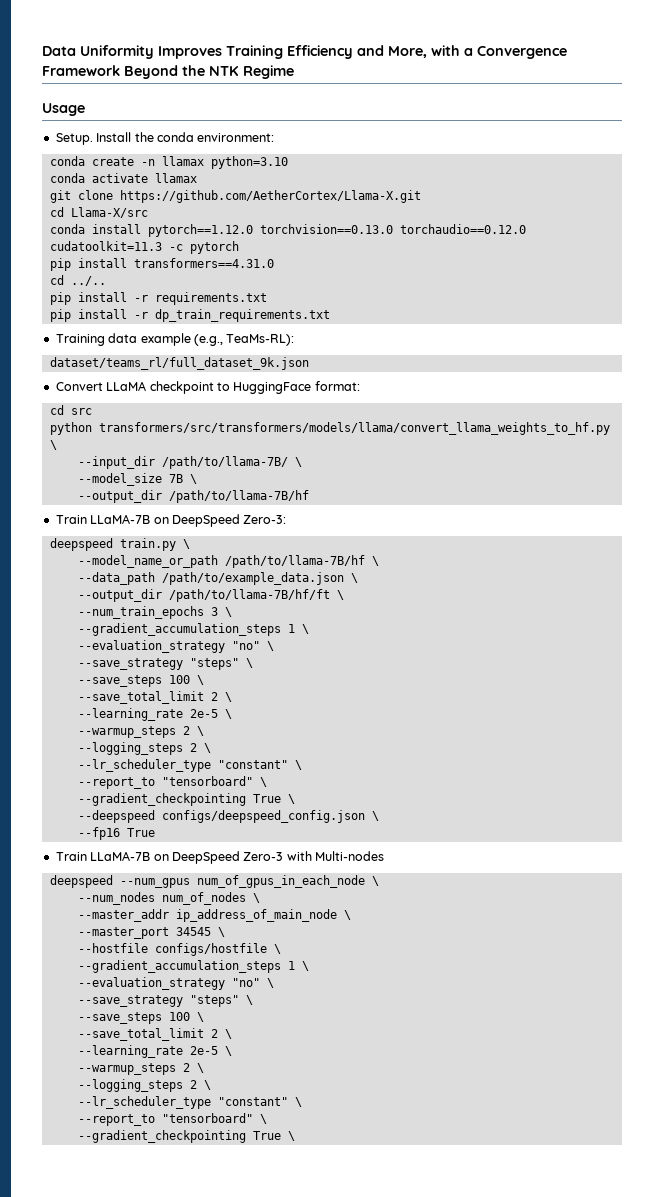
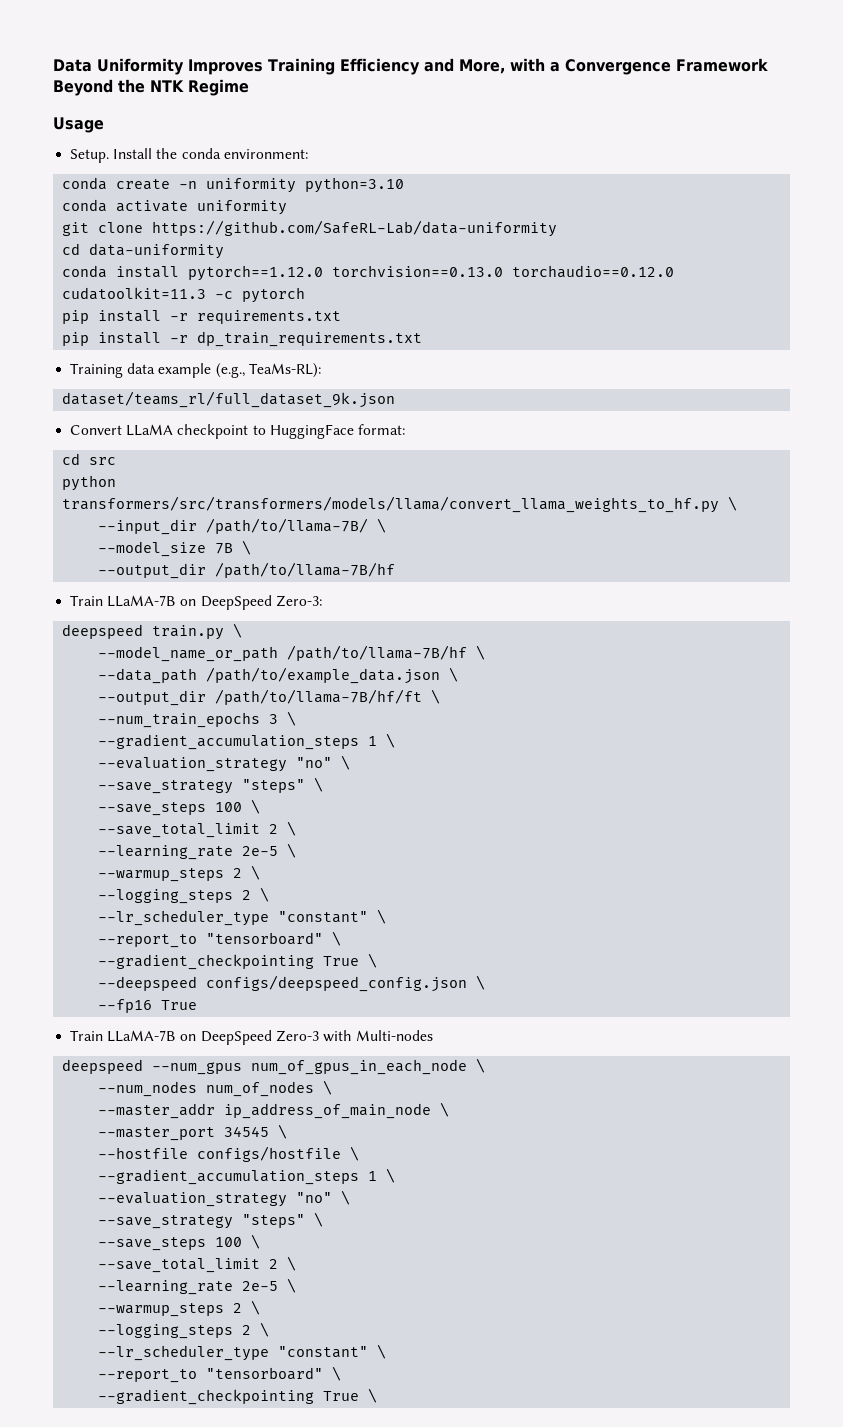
- conda create -n llamax python=3.10
+ conda create -n uniformity python=3.10
- conda activate llamax
+ conda activate uniformity
- git clone https://github.com/AetherCortex/Llama-X.git
- cd Llama-X/src
+ git clone https://github.com/SafeRL-Lab/data-uniformity
+ cd data-uniformity
- pip install transformers==4.31.0
- cd ../..

